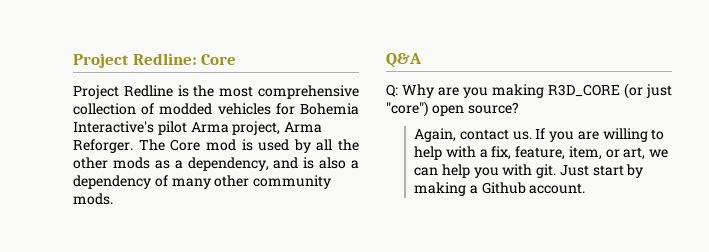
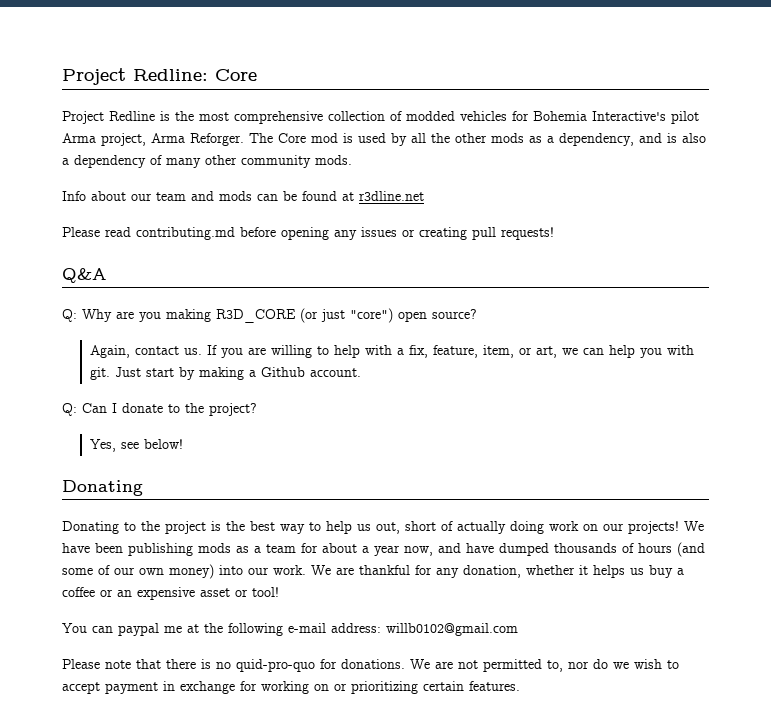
+ Info about our team and mods can be found at r3dline.net
+ Please read contributing.md before opening any issues or creating pull requests!
+ Q: Can I donate to the project?
+ Yes, see below!
+ Donating
+ Donating to the project is the best way to help us out, short of actually doing work on our projects! We have been publishing mods as a team for about a year now, and have dumped thousands of hours (and some of our own money) into our work. We are thankful for any donation, whether it helps us buy a coffee or an expensive asset or tool!
+ You can paypal me at the following e-mail address: willb0102@gmail.com
+ Please note that there is no quid-pro-quo for donations. We are not permitted to, nor do we wish to accept payment in exchange for working on or prioritizing certain features.

